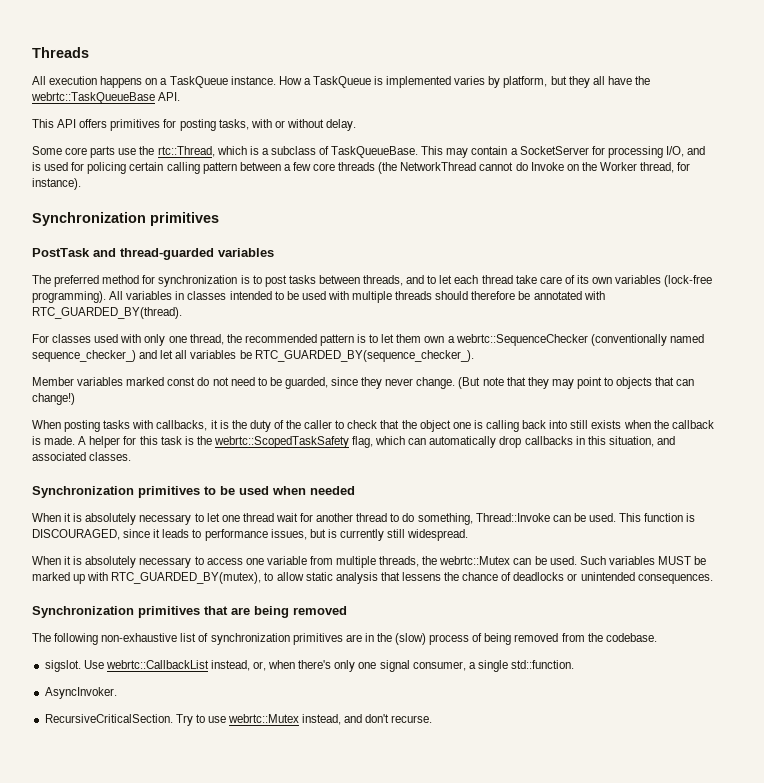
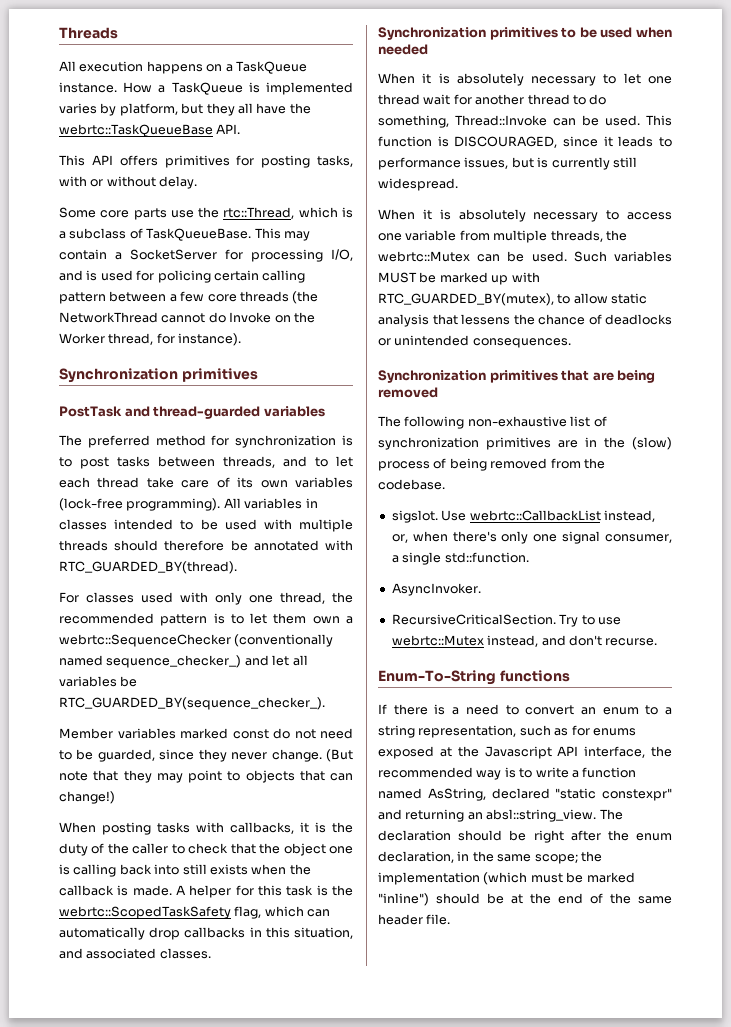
+ Enum-To-String functions
+ If there is a need to convert an enum to a string representation, such as for enums exposed at the Javascript API interface, the recommended way is to write a function named AsString, declared "static constexpr" and returning an absl::string_view. The declaration should be right after the enum declaration, in the same scope; the implementation (which must be marked "inline") should be at the end of the same header file.

